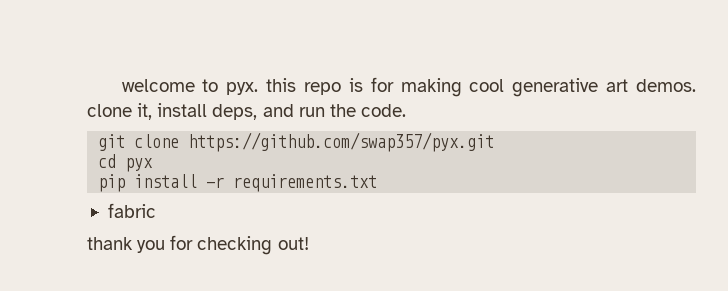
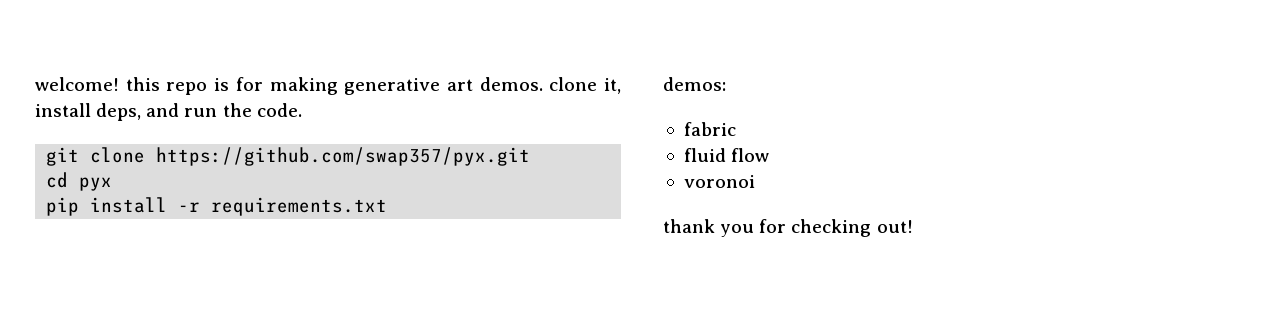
- welcome to pyx. this repo is for making cool generative art demos. clone it, install deps, and run the code.
+ welcome! this repo is for making generative art demos. clone it, install deps, and run the code.
+ demos:
+ fluid flow
+ voronoi

